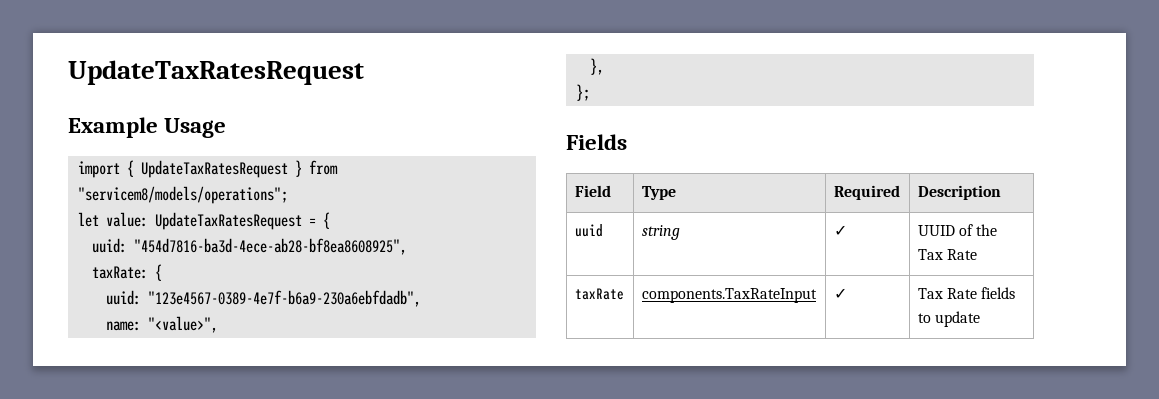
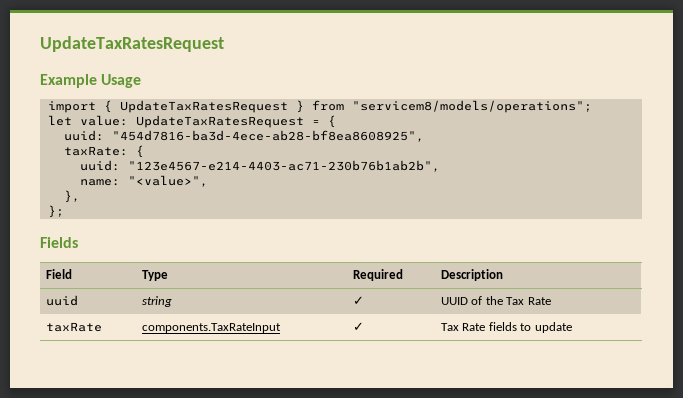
- uuid: "123e4567-0389-4e7f-b6a9-230a6ebfdadb",
+ uuid: "123e4567-e214-4403-ac71-230b76b1ab2b",

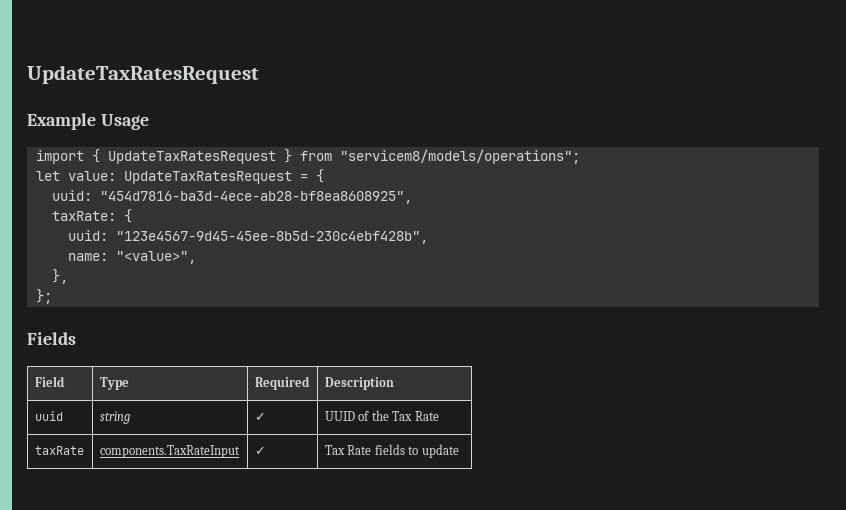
- uuid: "123e4567-e214-4403-ac71-230b76b1ab2b",
+ uuid: "123e4567-9d45-45ee-8b5d-230c4ebf428b",

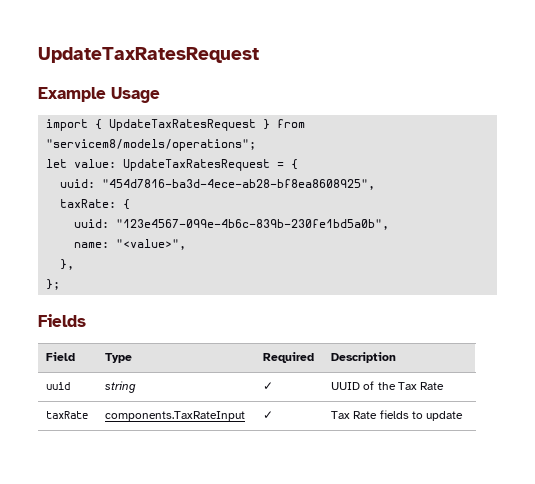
- uuid: "123e4567-9d45-45ee-8b5d-230c4ebf428b",
+ uuid: "123e4567-099e-4b6c-839b-230fe1bd5a0b",

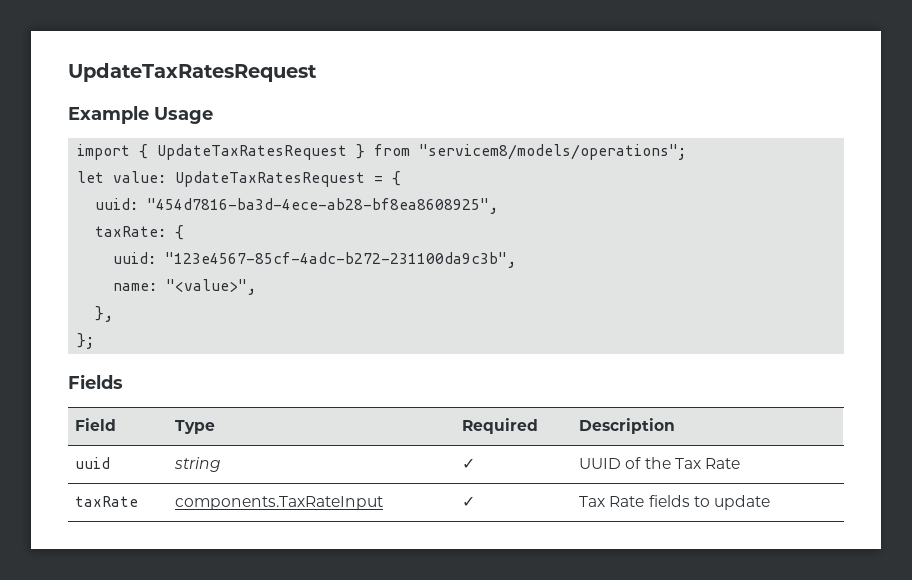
- uuid: "123e4567-099e-4b6c-839b-230fe1bd5a0b",
+ uuid: "123e4567-85cf-4adc-b272-231100da9c3b",

